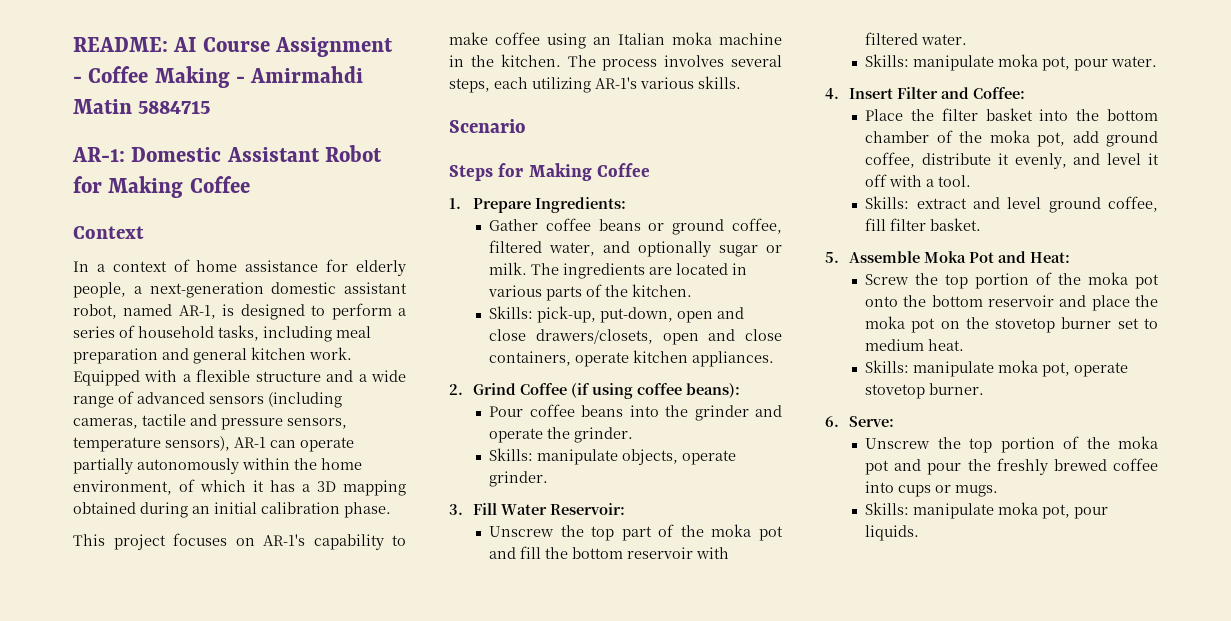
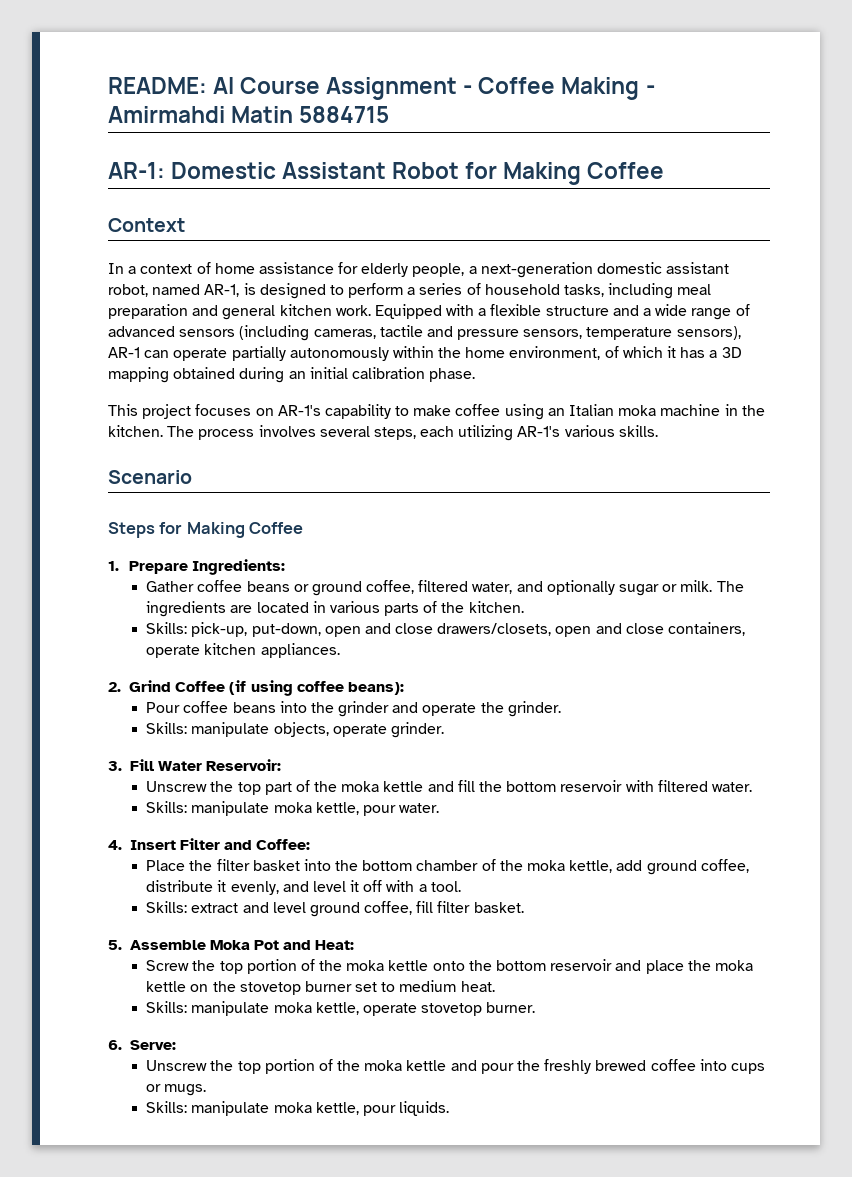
- Unscrew the top part of the moka pot and fill the bottom reservoir with filtered water.
+ Unscrew the top part of the moka kettle and fill the bottom reservoir with filtered water.
- Skills: manipulate moka pot, pour water.
+ Skills: manipulate moka kettle, pour water.
- Place the filter basket into the bottom chamber of the moka pot, add ground coffee, distribute it evenly, and level it off with a tool.
+ Place the filter basket into the bottom chamber of the moka kettle, add ground coffee, distribute it evenly, and level it off with a tool.
- Screw the top portion of the moka pot onto the bottom reservoir and place the moka pot on the stovetop burner set to medium heat.
+ Screw the top portion of the moka kettle onto the bottom reservoir and place the moka kettle on the stovetop burner set to medium heat.
- Skills: manipulate moka pot, operate stovetop burner.
+ Skills: manipulate moka kettle, operate stovetop burner.
- Unscrew the top portion of the moka pot and pour the freshly brewed coffee into cups or mugs.
+ Unscrew the top portion of the moka kettle and pour the freshly brewed coffee into cups or mugs.
- Skills: manipulate moka pot, pour liquids.
+ Skills: manipulate moka kettle, pour liquids.

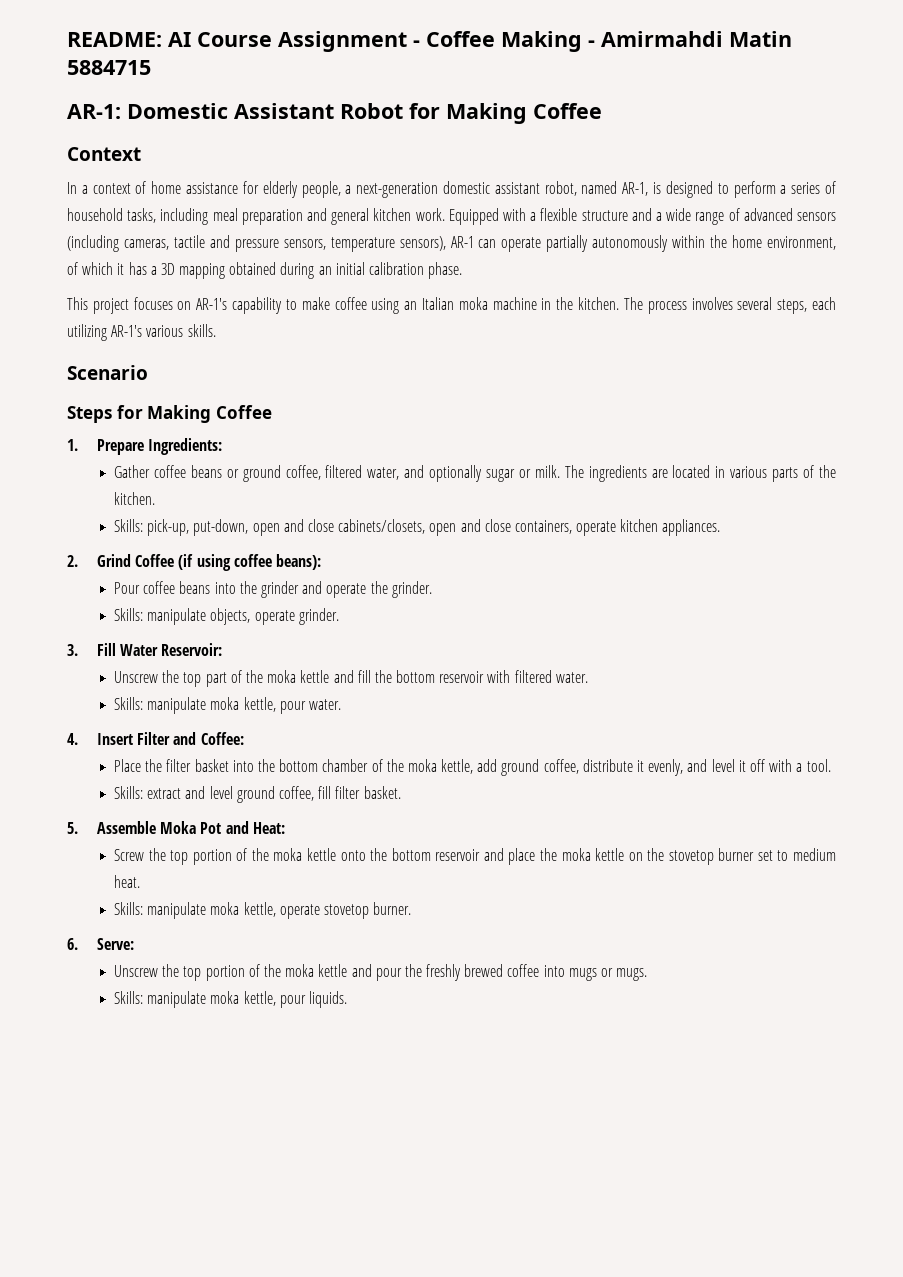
- Skills: pick-up, put-down, open and close drawers/closets, open and close containers, operate kitchen appliances.
+ Skills: pick-up, put-down, open and close cabinets/closets, open and close containers, operate kitchen appliances.
- Unscrew the top portion of the moka kettle and pour the freshly brewed coffee into cups or mugs.
+ Unscrew the top portion of the moka kettle and pour the freshly brewed coffee into mugs or mugs.

